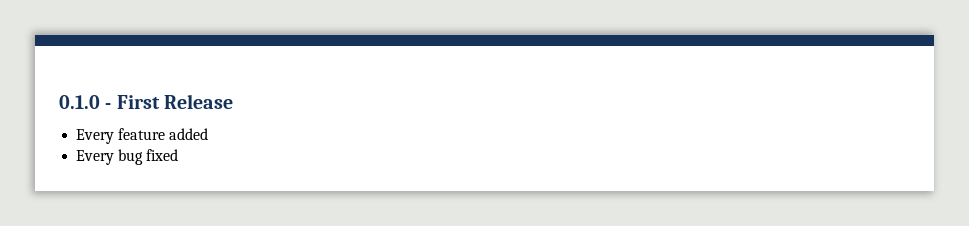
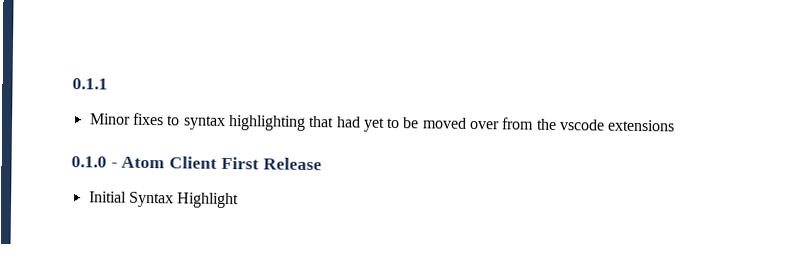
- 0.1.0 - First Release
- Every feature added
- Every bug fixed
+ 0.1.1
+ Minor fixes to syntax highlighting that had yet to be moved over from the vscode extensions
+ 0.1.0 - Atom Client First Release
+ Initial Syntax Highlight

